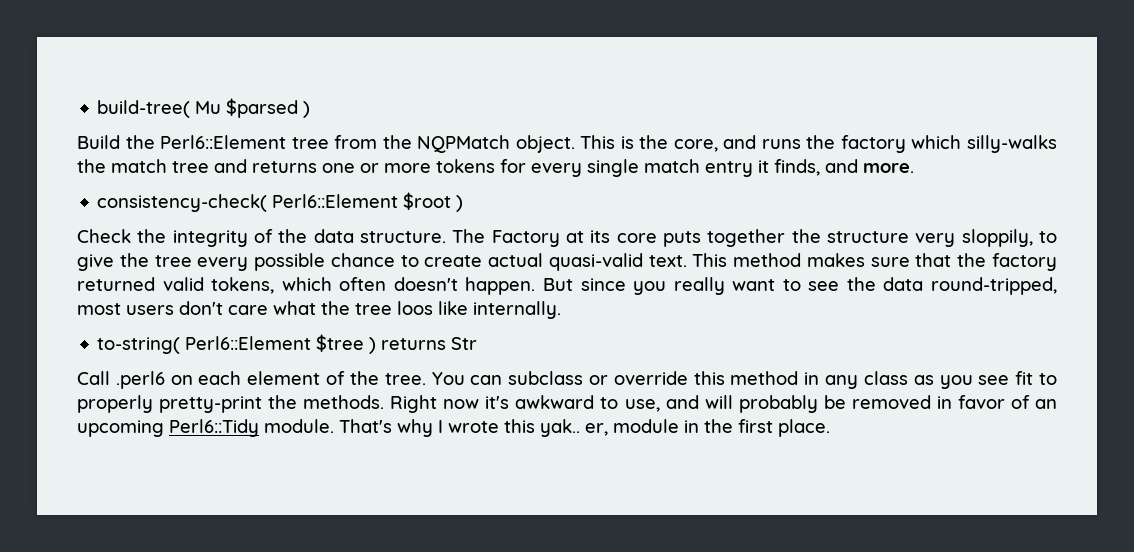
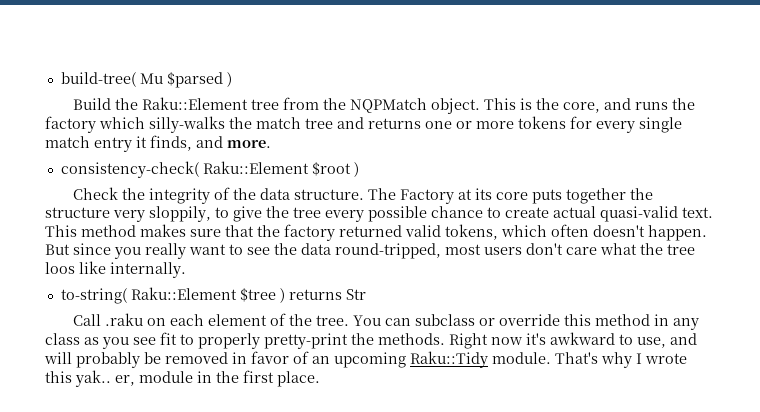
- Build the Perl6::Element tree from the NQPMatch object.
+ Build the Raku::Element tree from the NQPMatch object.
- consistency-check( Perl6::Element $root )
+ consistency-check( Raku::Element $root )
- to-string( Perl6::Element $tree ) returns Str
+ to-string( Raku::Element $tree ) returns Str
- Call .perl6 on each element of the tree.
+ Call .raku on each element of the tree.
- Right now it's awkward to use, and will probably be removed in favor of an upcoming Perl6::Tidy module.
+ Right now it's awkward to use, and will probably be removed in favor of an upcoming Raku::Tidy module.

